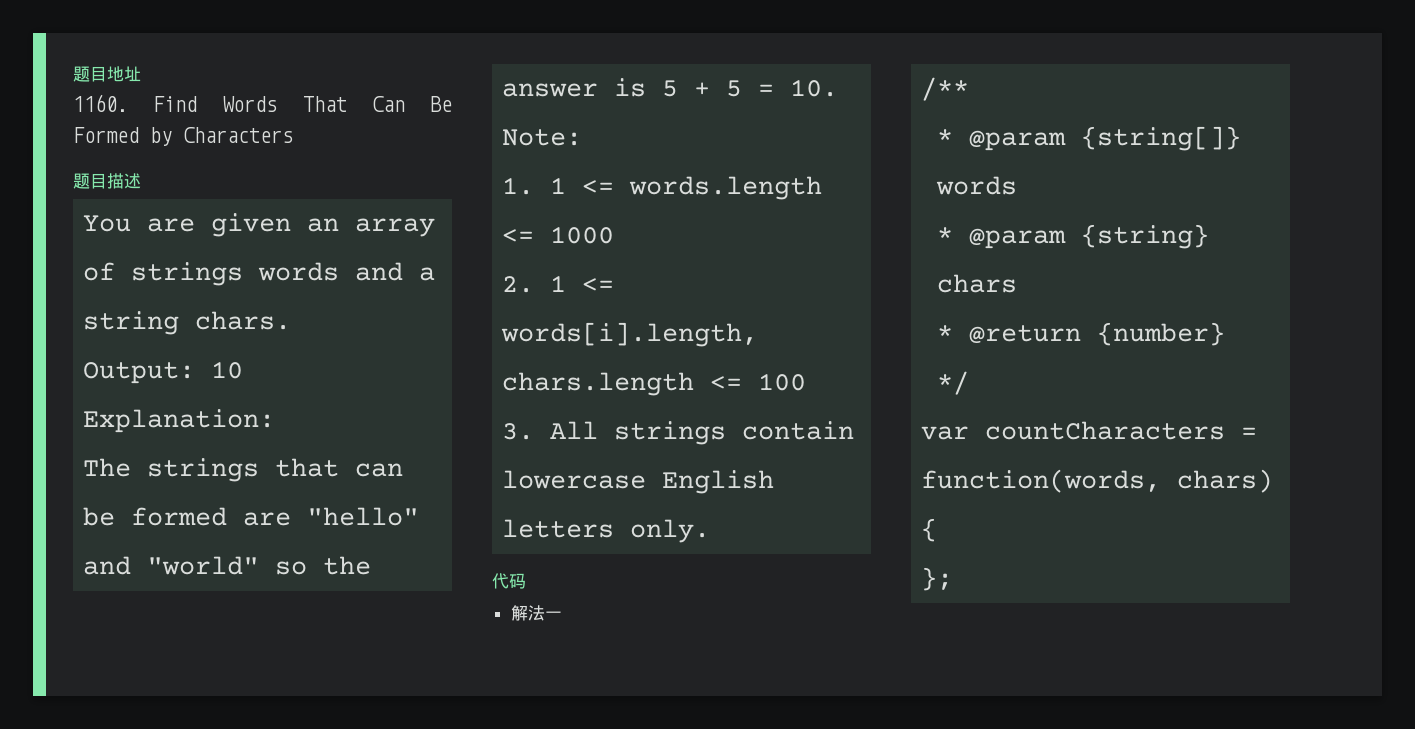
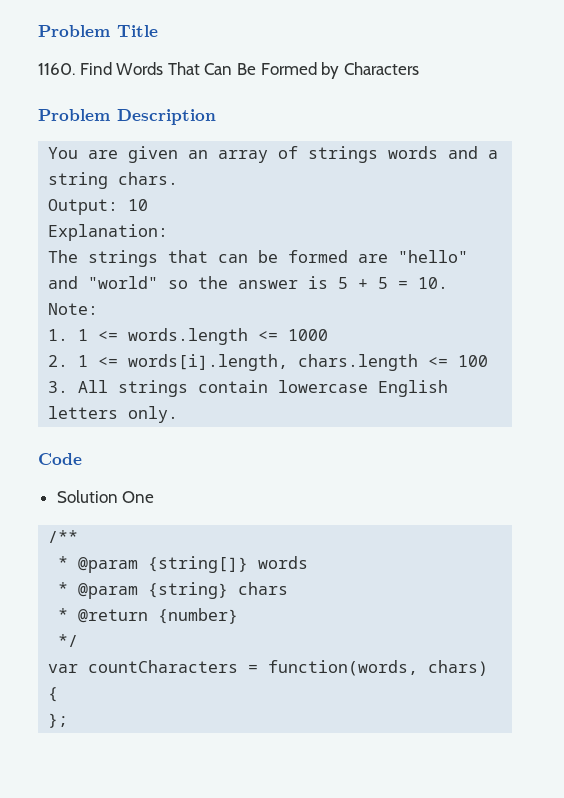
- 题目地址
+ Problem Title
- 题目描述
+ Problem Description
- 代码
- 解法一
+ Code
+ Solution One

